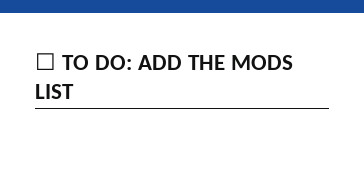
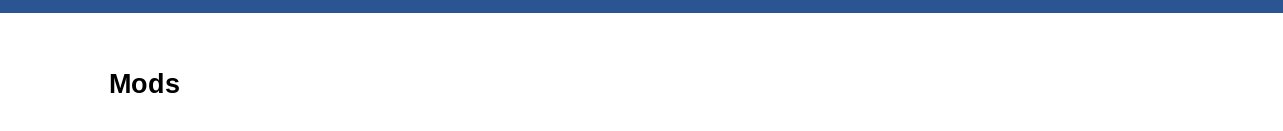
- ☐ TO DO: ADD THE MODS LIST
+ Mods

